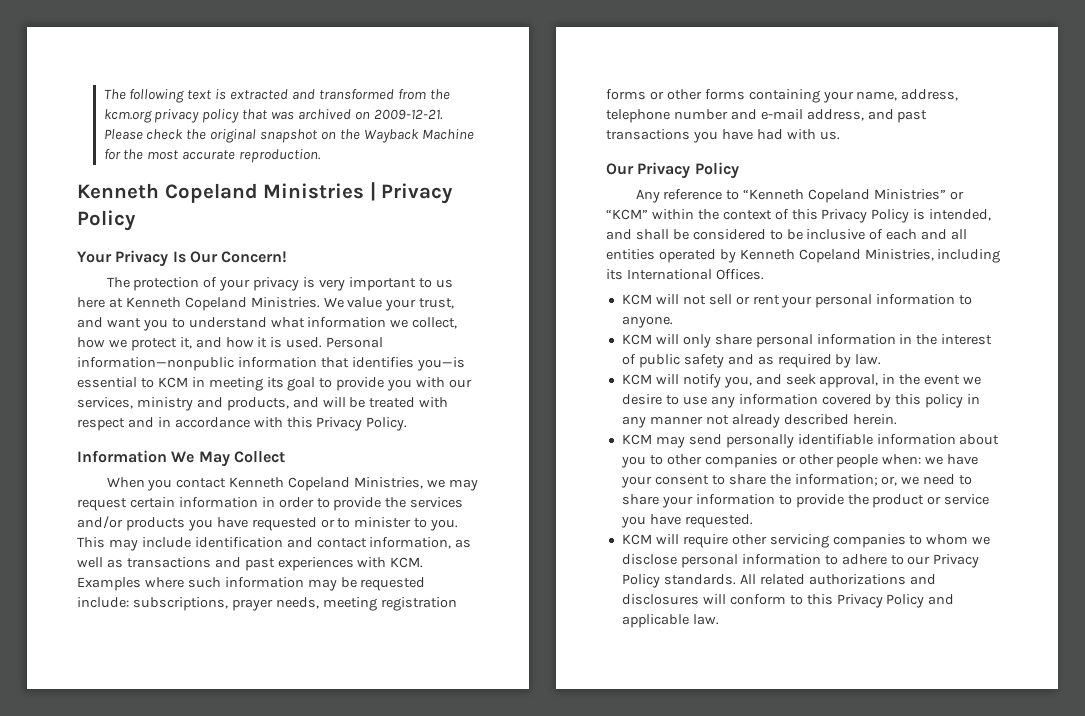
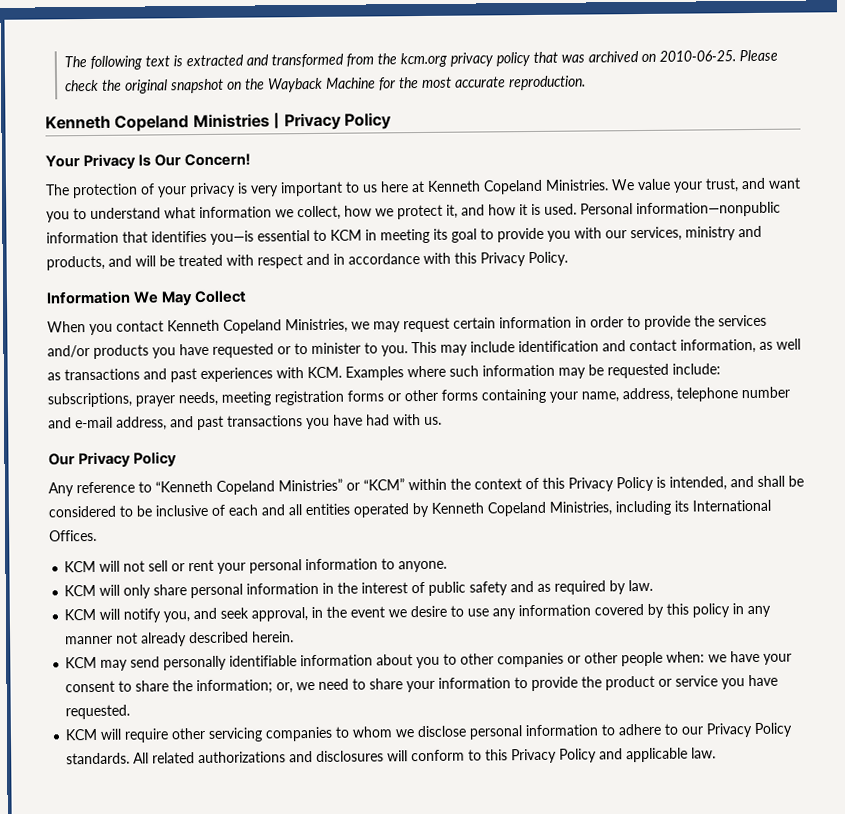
- The following text is extracted and transformed from the kcm.org privacy policy that was archived on 2009-12-21.
+ The following text is extracted and transformed from the kcm.org privacy policy that was archived on 2010-06-25.

